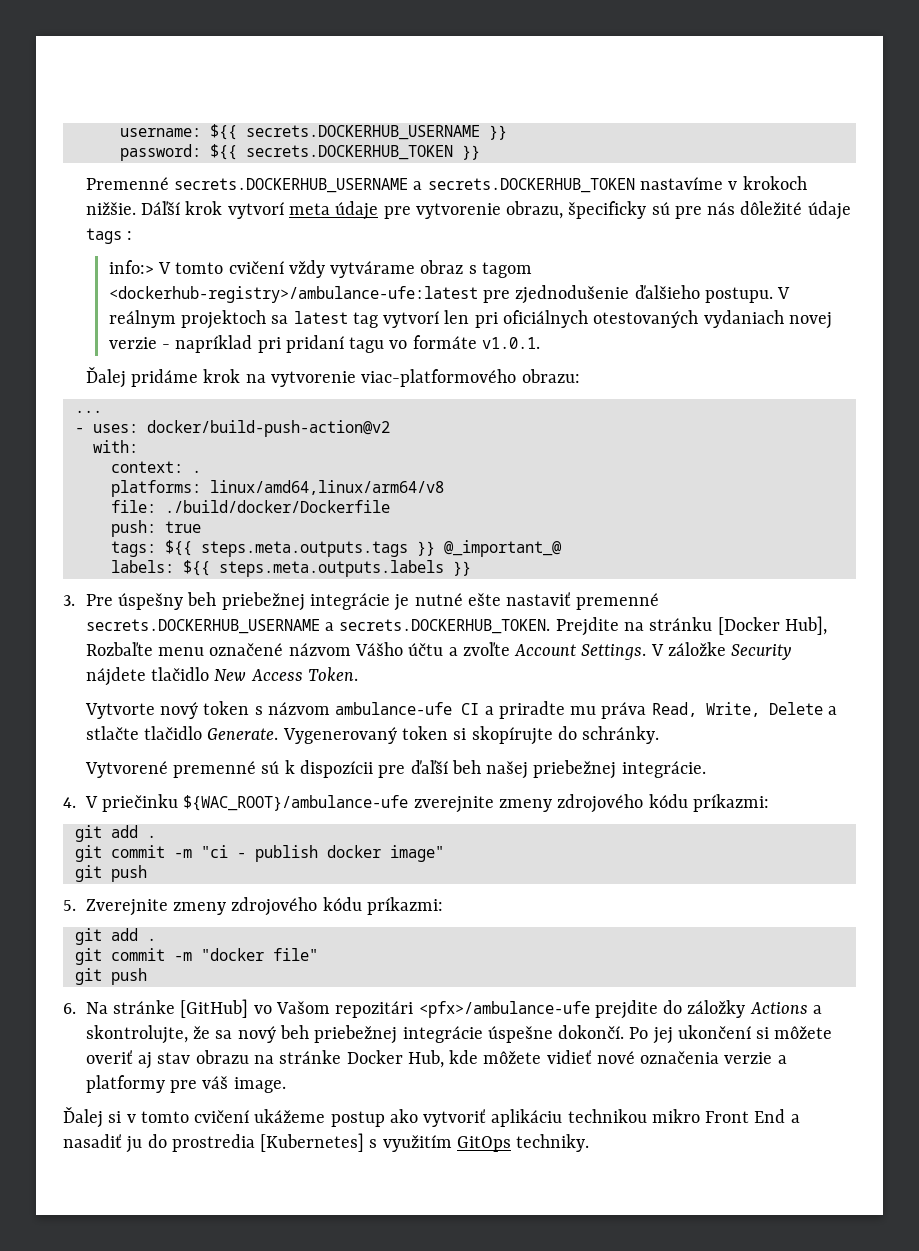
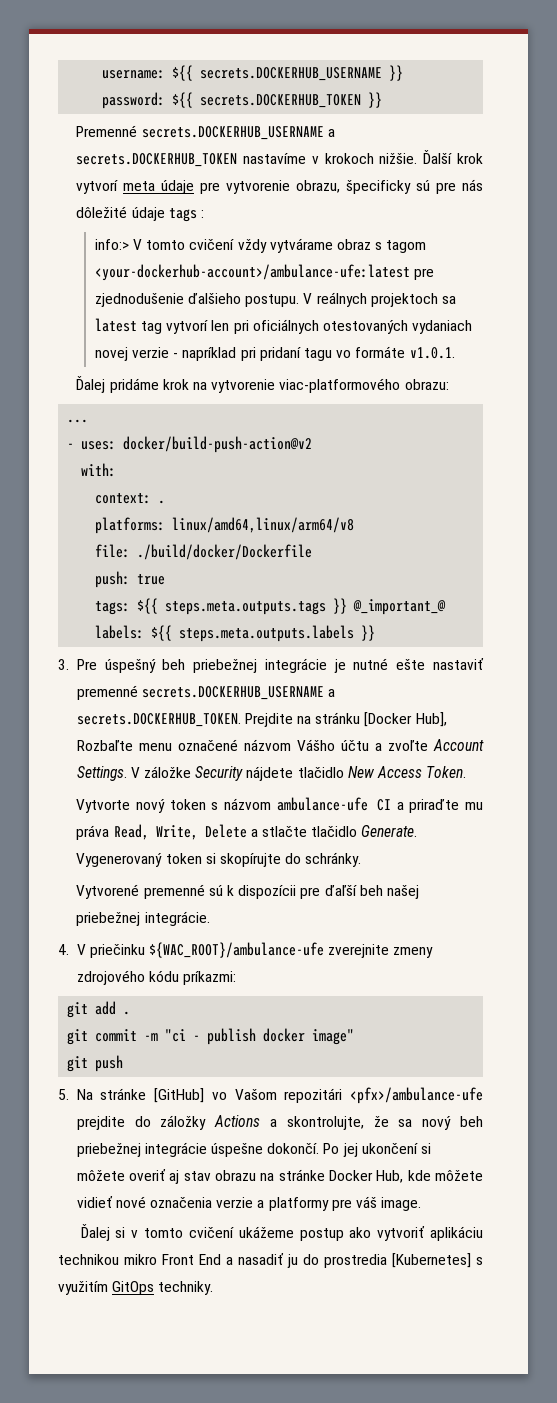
- Dáľší krok vytvorí meta údaje pre vytvorenie obrazu, špecificky sú pre nás dôležité údaje tags :
+ Ďalší krok vytvorí meta údaje pre vytvorenie obrazu, špecificky sú pre nás dôležité údaje tags :
- info:> V tomto cvičení vždy vytvárame obraz s tagom <dockerhub-registry>/ambulance-ufe:latest pre zjednodušenie ďalšieho postupu.
+ info:> V tomto cvičení vždy vytvárame obraz s tagom <your-dockerhub-account>/ambulance-ufe:latest pre zjednodušenie ďalšieho postupu.
- V reálnym projektoch sa latest tag vytvorí len pri oficiálnych otestovaných vydaniach novej verzie - napríklad pri pridaní tagu vo formáte v1.0.1.
+ V reálnych projektoch sa latest tag vytvorí len pri oficiálnych otestovaných vydaniach novej verzie - napríklad pri pridaní tagu vo formáte v1.0.1.
- 3. Pre úspešny beh priebežnej integrácie je nutné ešte nastaviť premenné secrets.DOCKERHUB_USERNAME a secrets.DOCKERHUB_TOKEN. Prejdite na stránku [Docker Hub], Rozbaľte menu označené názvom Vášho účtu a zvoľte Account Settings.
+ 3. Pre úspešný beh priebežnej integrácie je nutné ešte nastaviť premenné secrets.DOCKERHUB_USERNAME a secrets.DOCKERHUB_TOKEN. Prejdite na stránku [Docker Hub], Rozbaľte menu označené názvom Vášho účtu a zvoľte Account Settings.
- Vytvorte nový token s názvom ambulance-ufe CI a priradte mu práva Read, Write, Delete a stlačte tlačidlo Generate.
+ Vytvorte nový token s názvom ambulance-ufe CI a priraďte mu práva Read, Write, Delete a stlačte tlačidlo Generate.
- 5. Zverejnite zmeny zdrojového kódu príkazmi:
- git add .
- git commit -m "docker file"
- git push
- 6. Na stránke [GitHub] vo Vašom repozitári <pfx>/ambulance-ufe prejdite do záložky Actions a skontrolujte, že sa nový beh priebežnej integrácie úspešne dokončí.
+ 5. Na stránke [GitHub] vo Vašom repozitári <pfx>/ambulance-ufe prejdite do záložky Actions a skontrolujte, že sa nový beh priebežnej integrácie úspešne dokončí.

